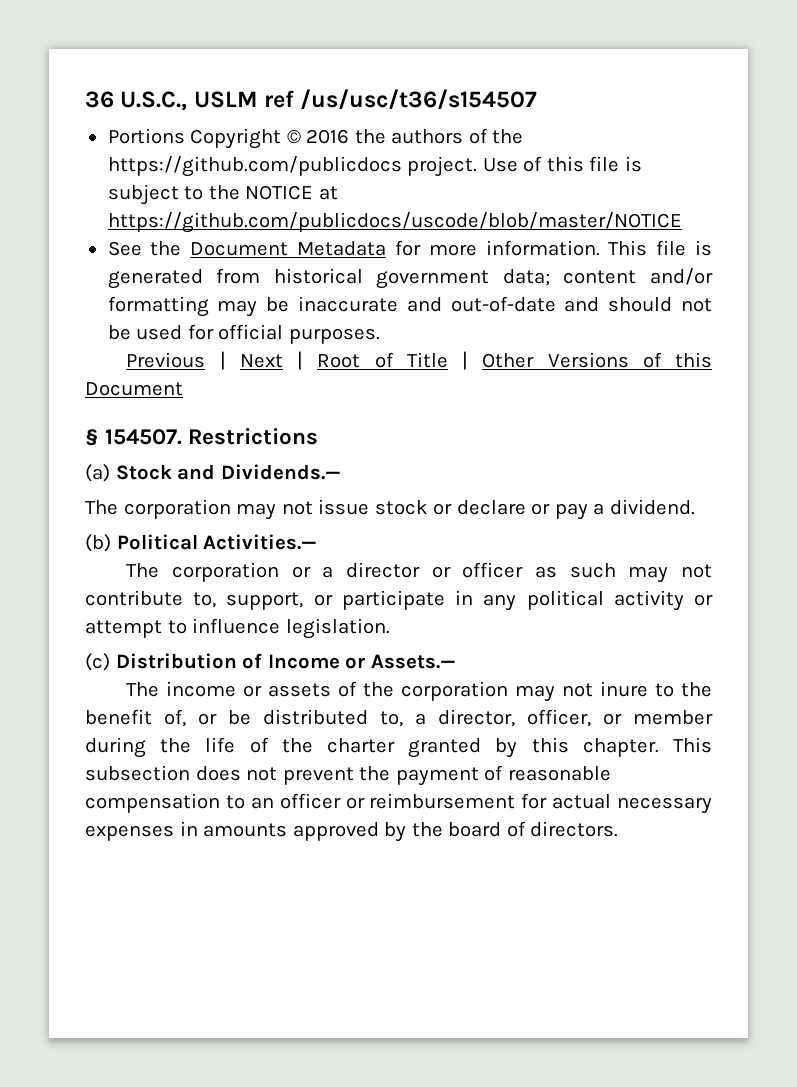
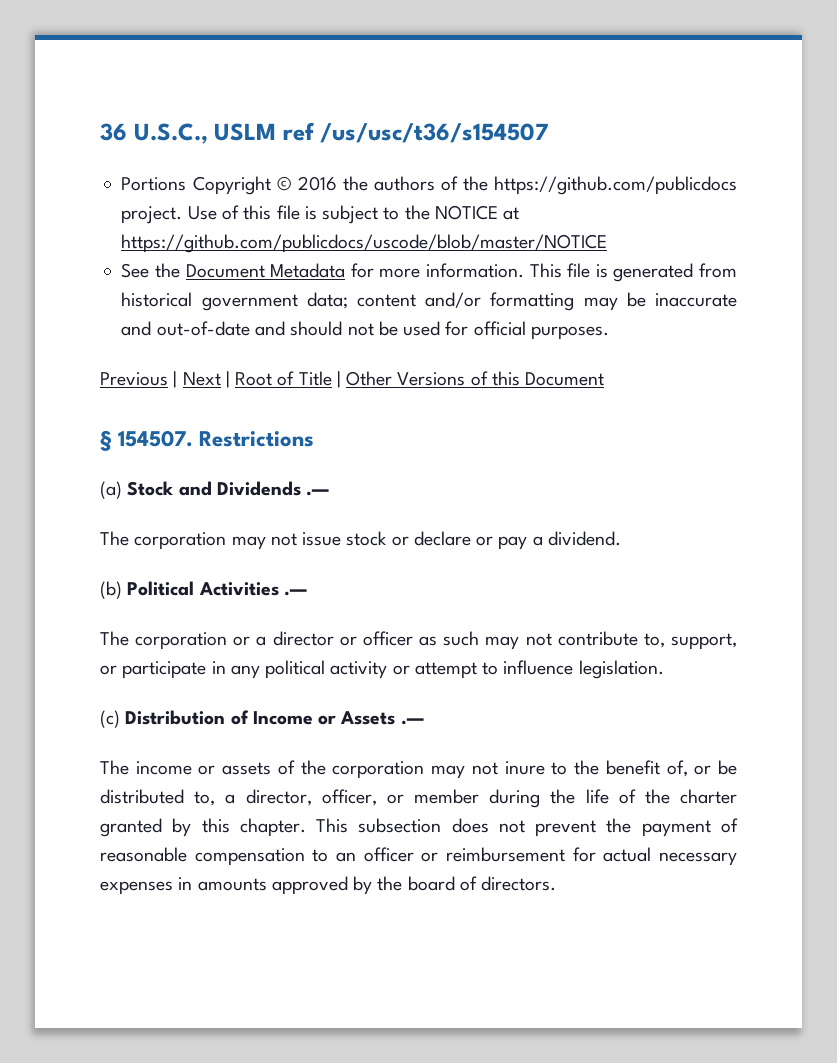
- (a) Stock and Dividends.—
+ (a) Stock and Dividends .—
- (b) Political Activities.—
+ (b) Political Activities .—
- (c) Distribution of Income or Assets.—
+ (c) Distribution of Income or Assets .—

